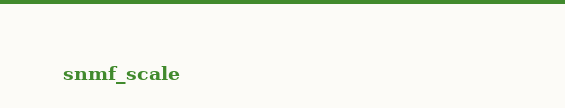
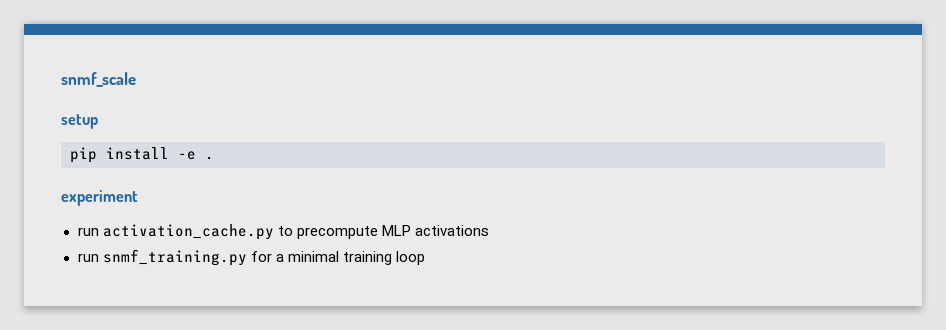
+ setup
+ pip install -e .
+ experiment
+ run activation_cache.py to precompute MLP activations
+ run snmf_training.py for a minimal training loop

